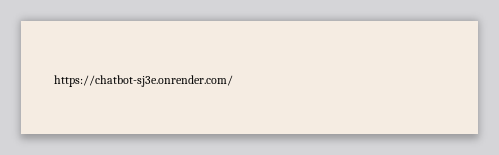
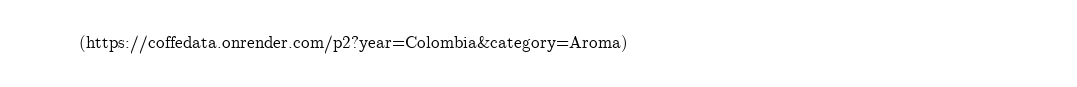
- https://chatbot-sj3e.onrender.com/
+ (https://coffedata.onrender.com/p2?year=Colombia&category=Aroma)

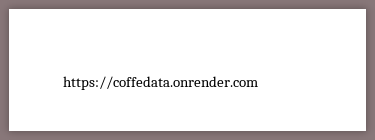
- (https://coffedata.onrender.com/p2?year=Colombia&category=Aroma)
+ https://coffedata.onrender.com

